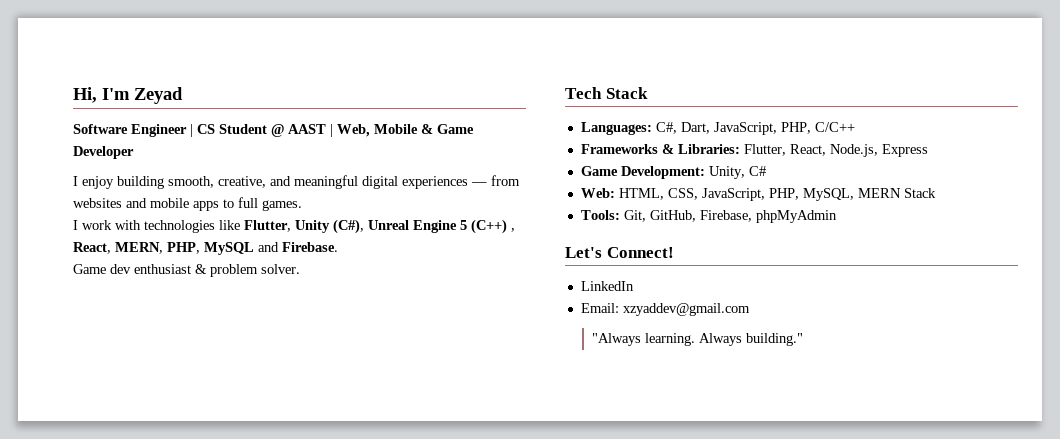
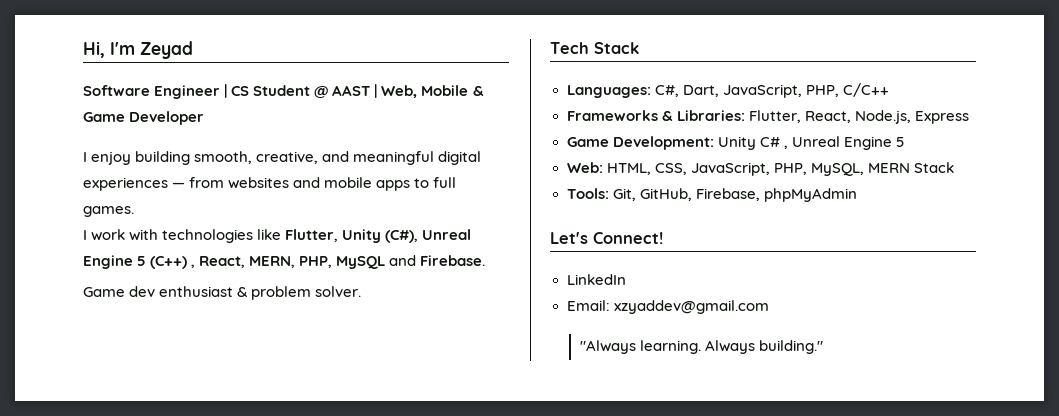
- Game Development: Unity, C#
+ Game Development: Unity C# , Unreal Engine 5

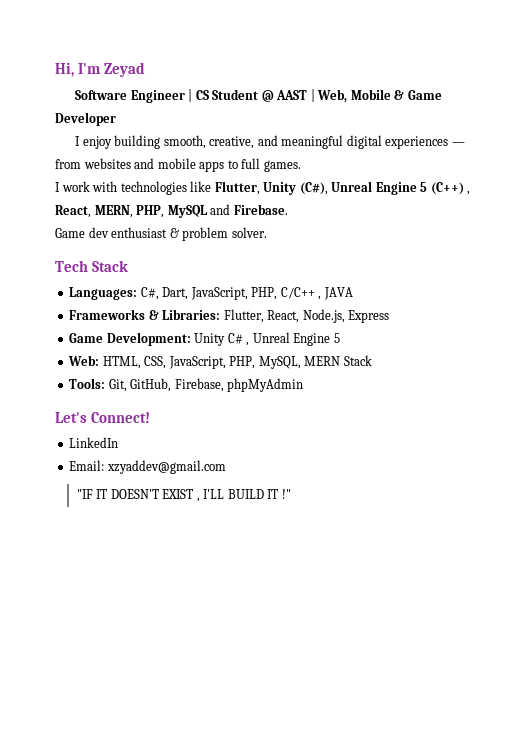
- Languages: C#, Dart, JavaScript, PHP, C/C++
+ Languages: C#, Dart, JavaScript, PHP, C/C++ , JAVA
- "Always learning. Always building."
+ "IF IT DOESN'T EXIST , I'LL BUILD IT !"

